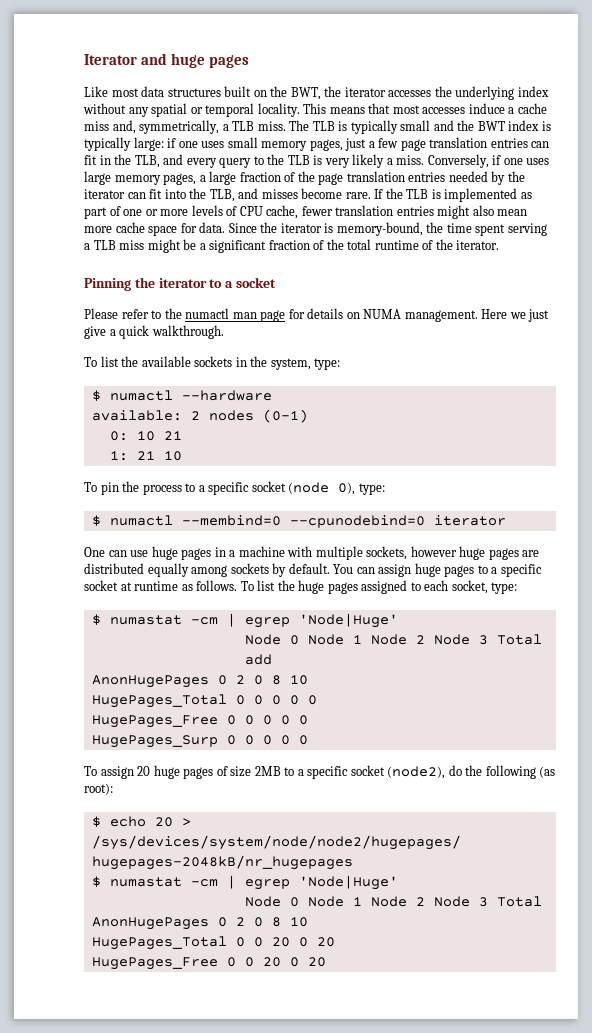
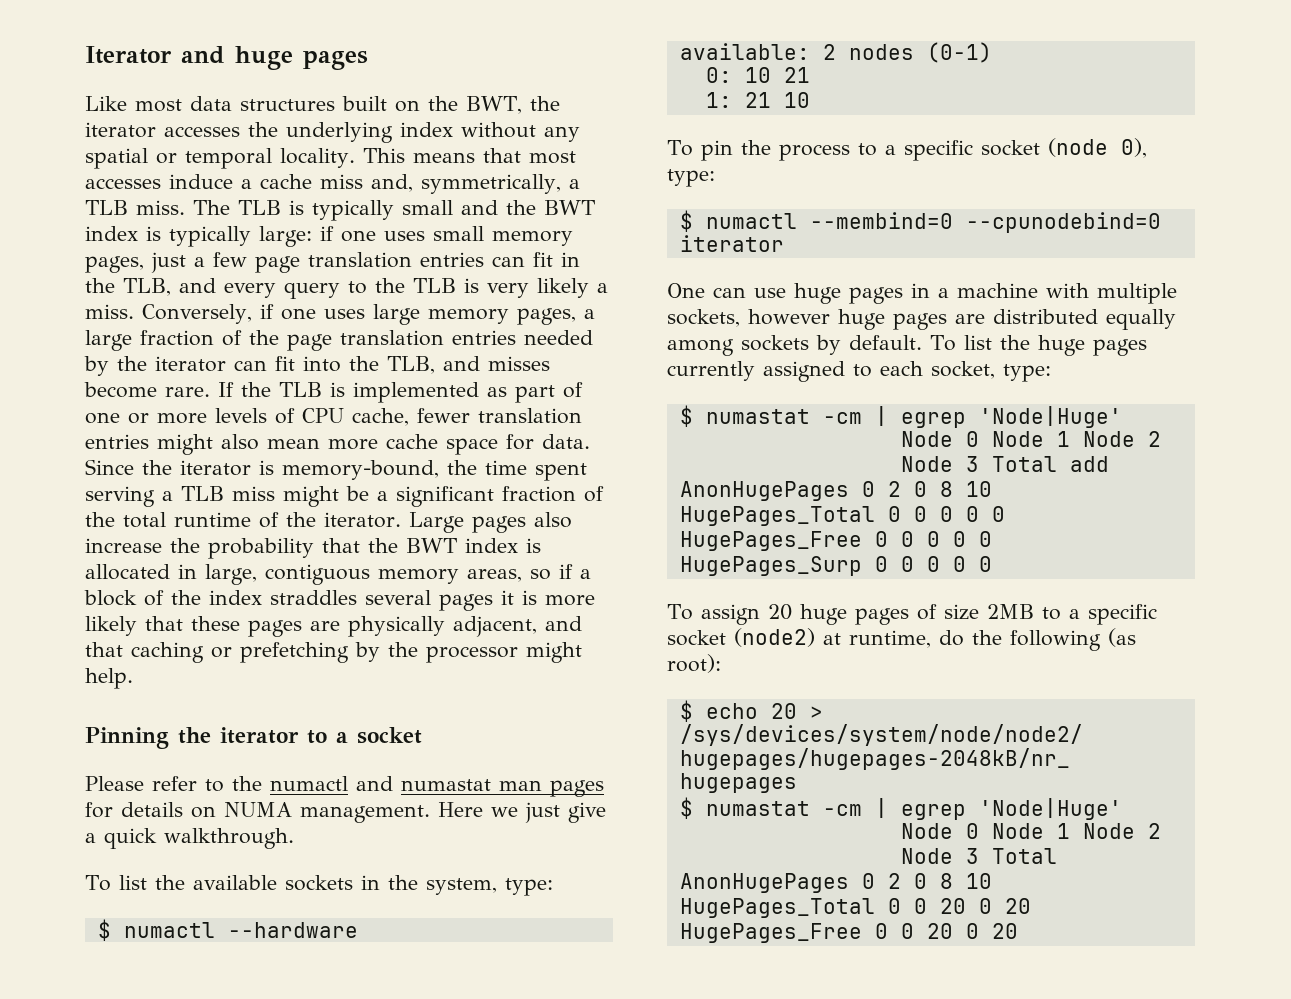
+ Large pages also increase the probability that the BWT index is allocated in large, contiguous memory areas, so if a block of the index straddles several pages it is more likely that these pages are physically adjacent, and that caching or prefetching by the processor might help.
- Please refer to the numactl man page for details on NUMA management.
+ Please refer to the numactl and numastat man pages for details on NUMA management.
- You can assign huge pages to a specific socket at runtime as follows.
- To list the huge pages assigned to each socket, type:
+ To list the huge pages currently assigned to each socket, type:
- To assign 20 huge pages of size 2MB to a specific socket (node2), do the following (as root):
+ To assign 20 huge pages of size 2MB to a specific socket (node2) at runtime, do the following (as root):

